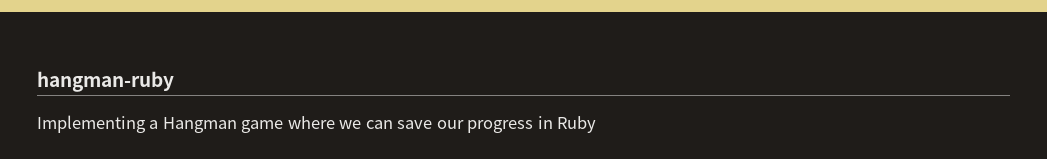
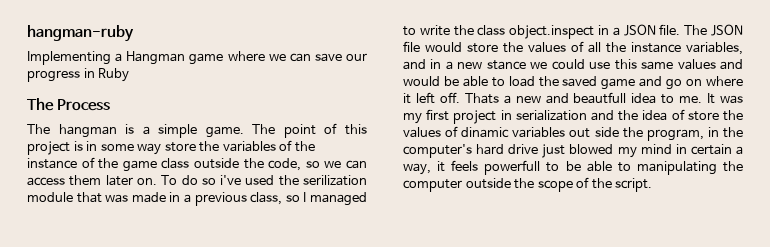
+ The Process
+ The hangman is a simple game. The point of this project is in some way store the variables of the instance of the game class outside the code, so we can access them later on. To do so i've used the serilization module that was made in a previous class, so I managed to write the class object.inspect in a JSON file. The JSON file would store the values of all the instance variables, and in a new stance we could use this same values and would be able to load the saved game and go on where it left off. Thats a new and beautfull idea to me. It was my first project in serialization and the idea of store the values of dinamic variables out side the program, in the computer's hard drive just blowed my mind in certain a way, it feels powerfull to be able to manipulating the computer outside the scope of the script.

